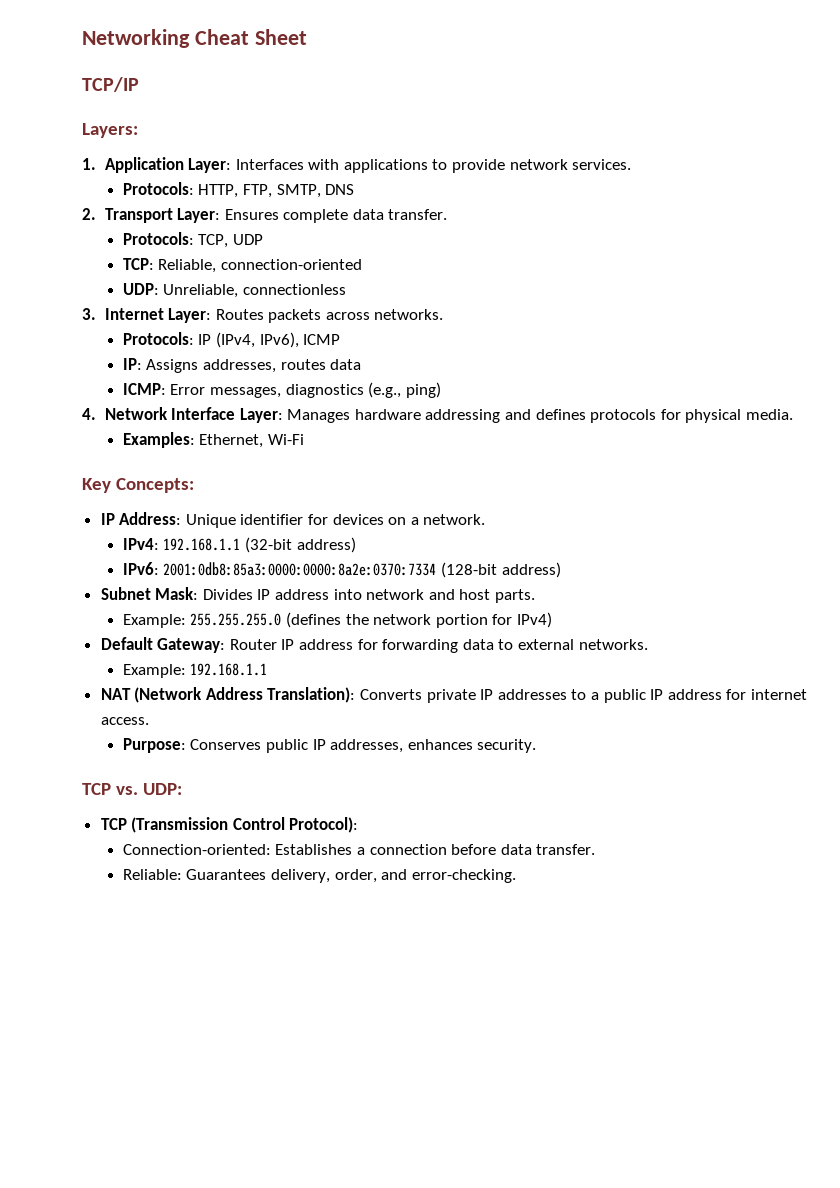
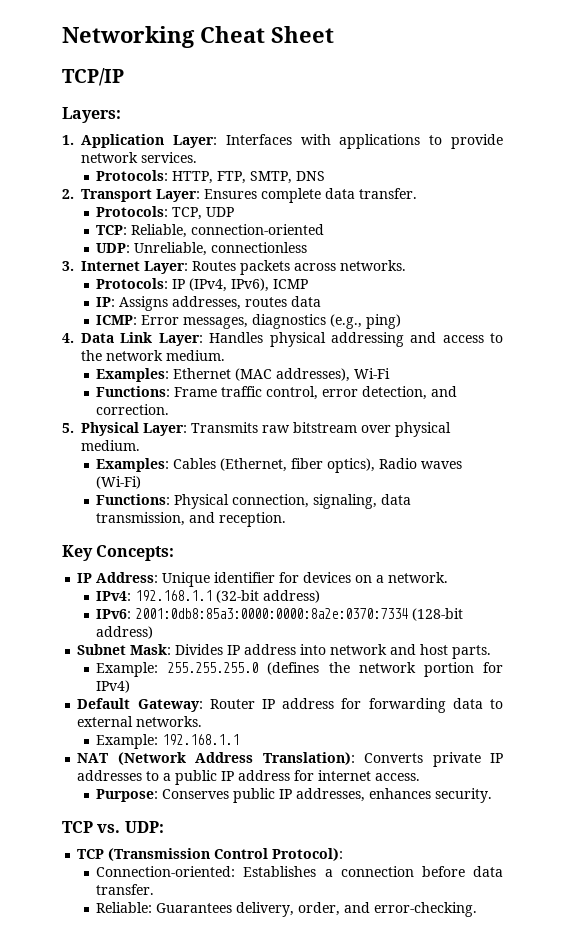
- 4. Network Interface Layer: Manages hardware addressing and defines protocols for physical media.
- Examples: Ethernet, Wi-Fi
+ 4. Data Link Layer: Handles physical addressing and access to the network medium.
+ Examples: Ethernet (MAC addresses), Wi-Fi
+ Functions: Frame traffic control, error detection, and correction.
+ 5. Physical Layer: Transmits raw bitstream over physical medium.
+ Examples: Cables (Ethernet, fiber optics), Radio waves (Wi-Fi)
+ Functions: Physical connection, signaling, data transmission, and reception.

